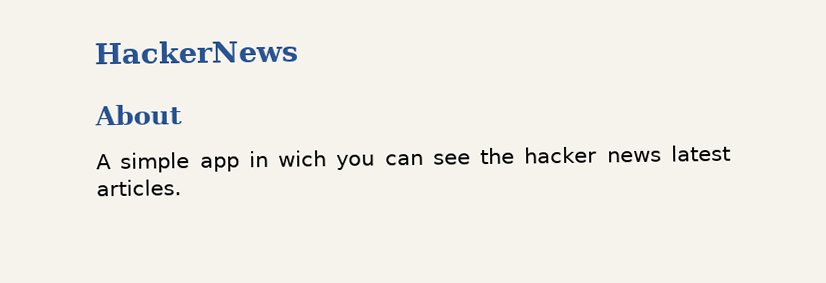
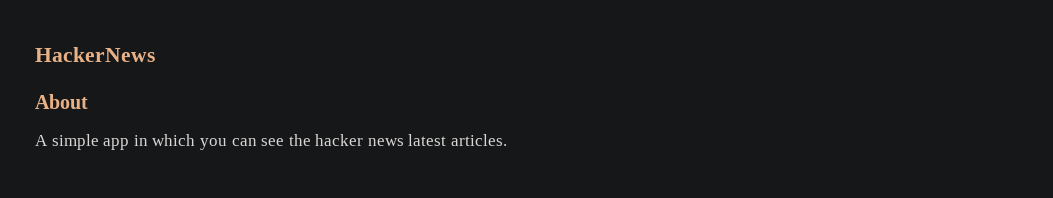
- A simple app in wich you can see the hacker news latest articles.
+ A simple app in which you can see the hacker news latest articles.

